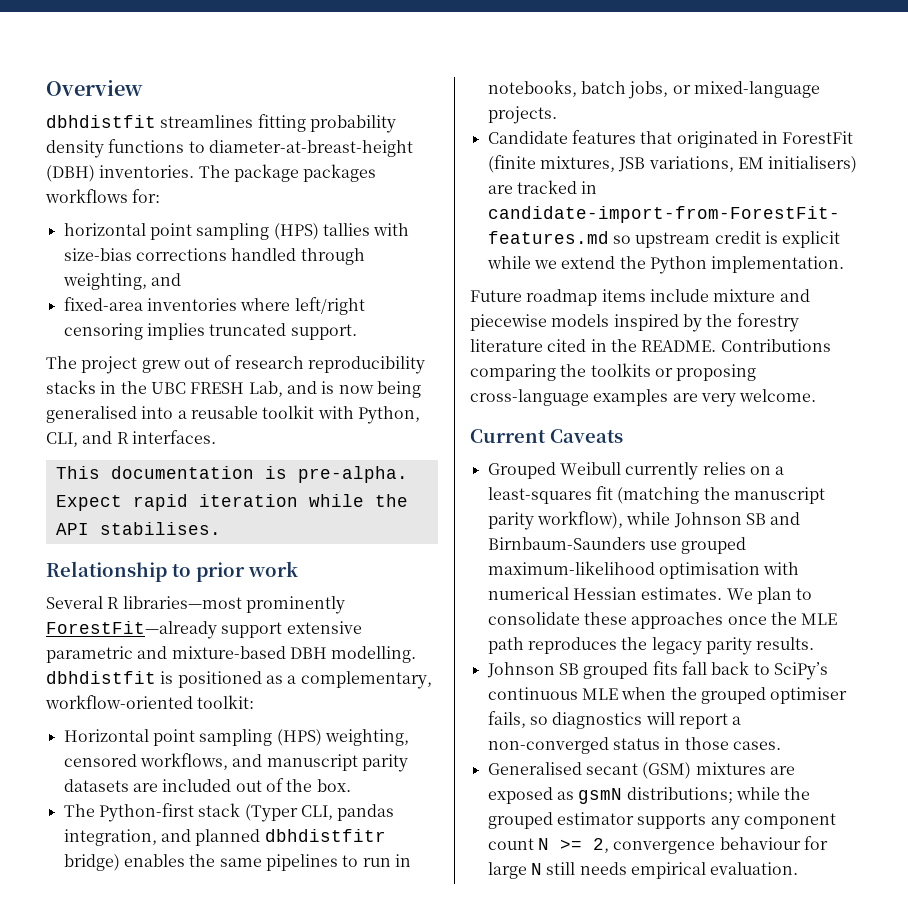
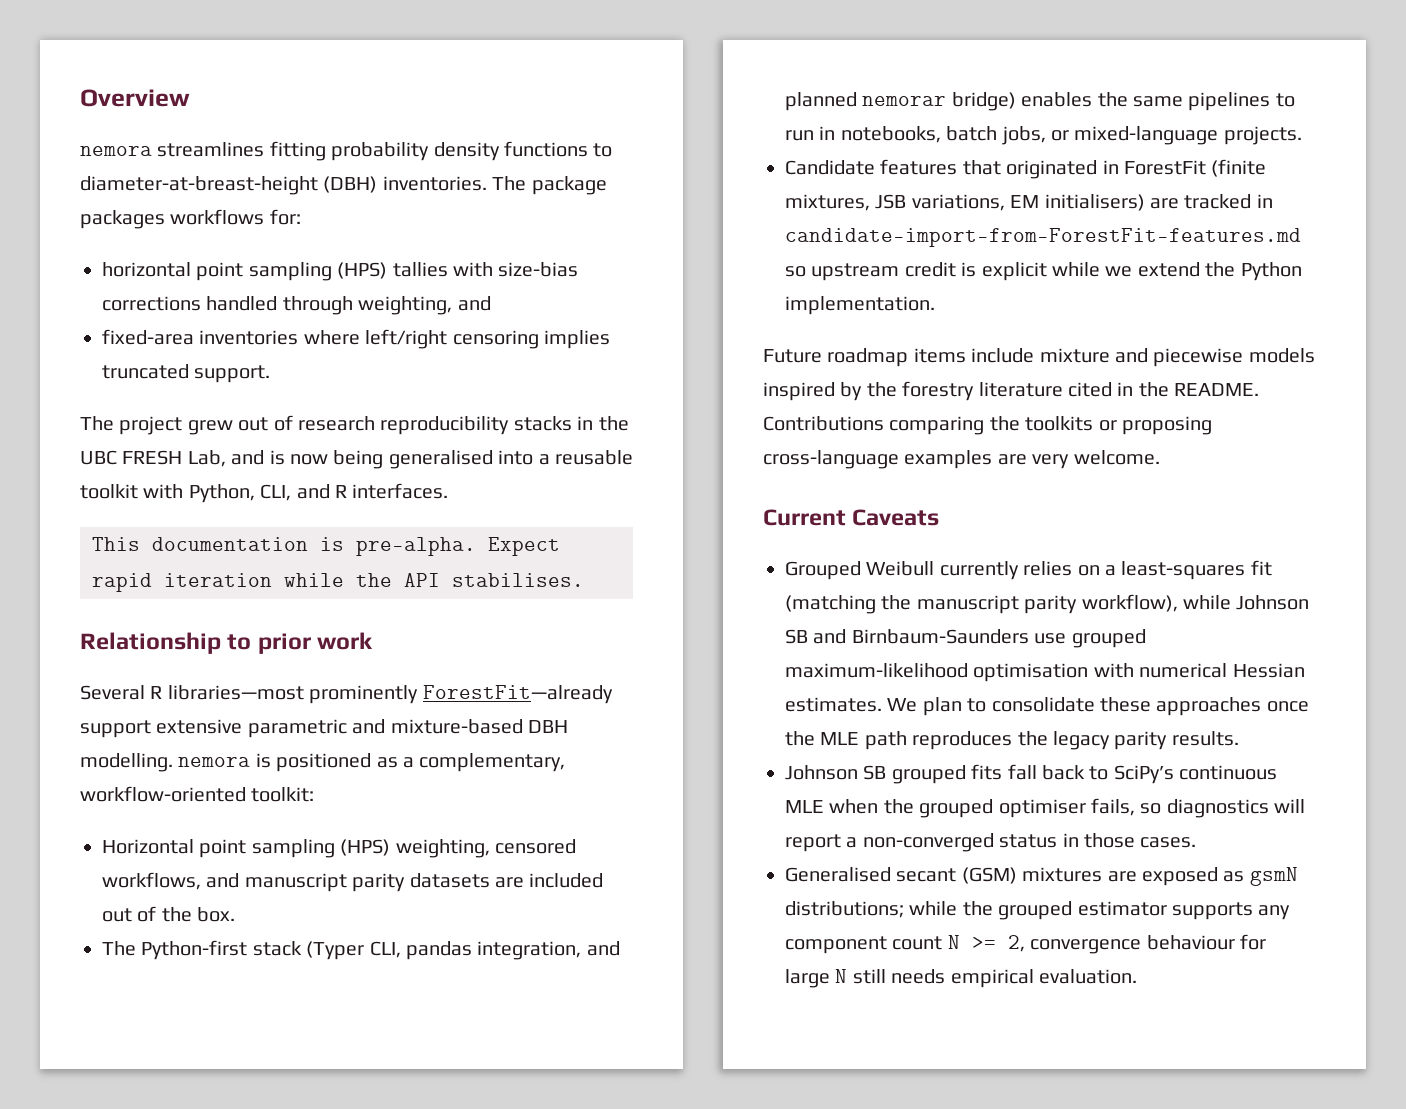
- dbhdistfit streamlines fitting probability density functions to diameter-at-breast-height (DBH) inventories.
+ nemora streamlines fitting probability density functions to diameter-at-breast-height (DBH) inventories.
- Several R libraries—most prominently ForestFit—already support extensive parametric and mixture-based DBH modelling. dbhdistfit is positioned as a complementary, workflow-oriented toolkit:
+ Several R libraries—most prominently ForestFit—already support extensive parametric and mixture-based DBH modelling. nemora is positioned as a complementary, workflow-oriented toolkit:
- The Python-first stack (Typer CLI, pandas integration, and planned dbhdistfitr bridge) enables the same pipelines to run in notebooks, batch jobs, or mixed-language projects.
+ The Python-first stack (Typer CLI, pandas integration, and planned nemorar bridge) enables the same pipelines to run in notebooks, batch jobs, or mixed-language projects.

